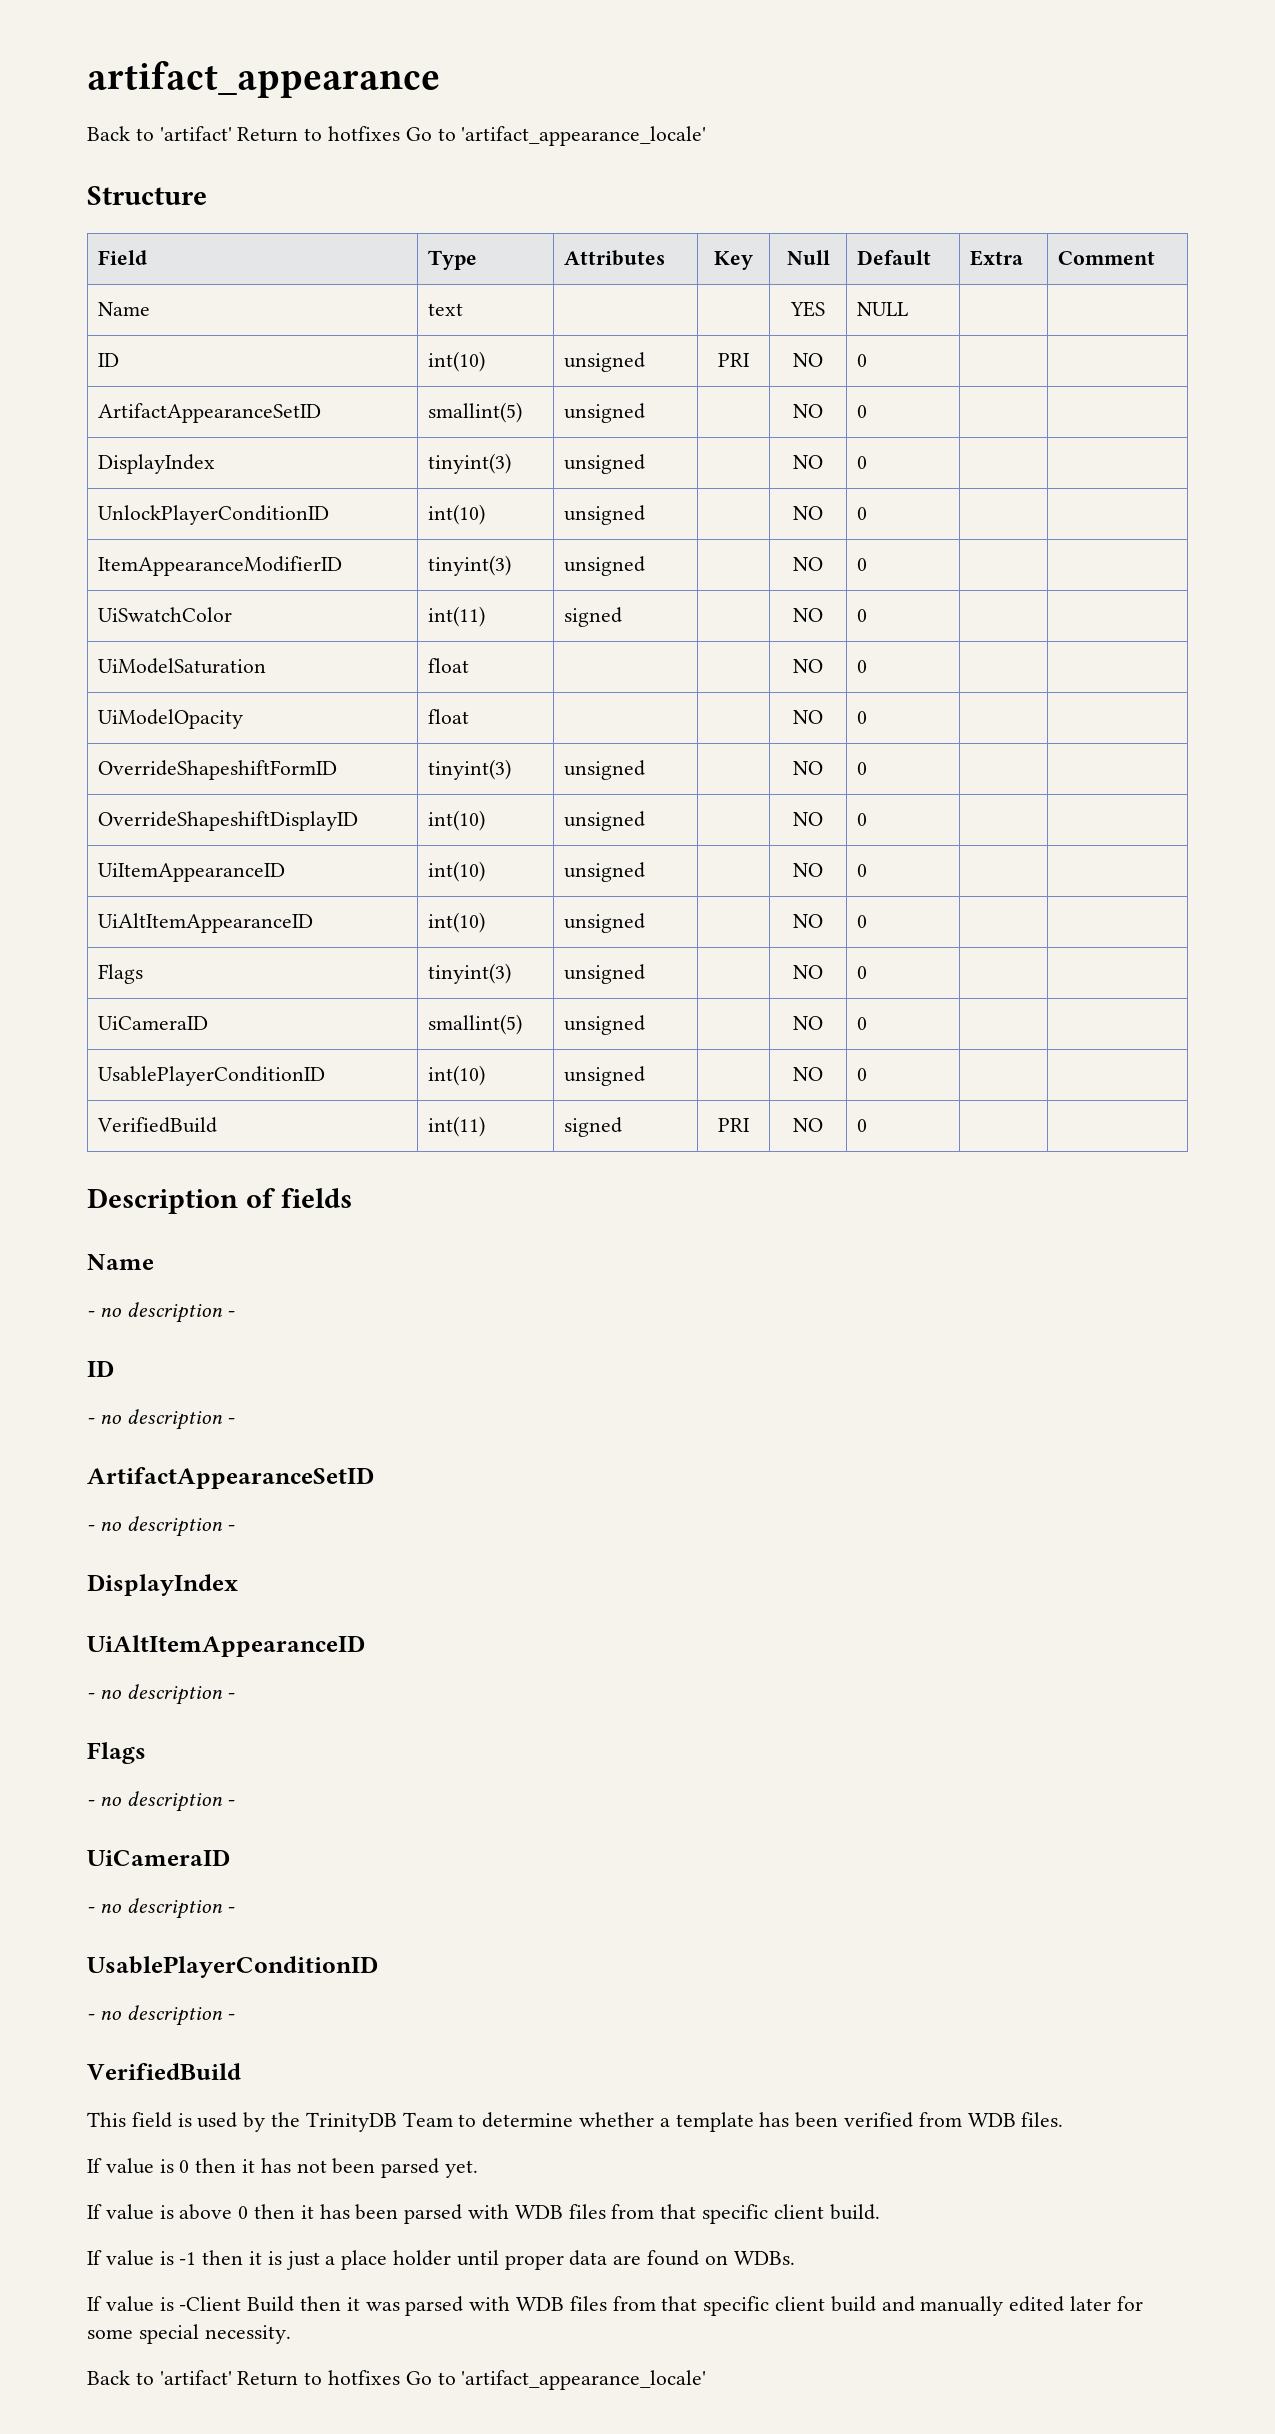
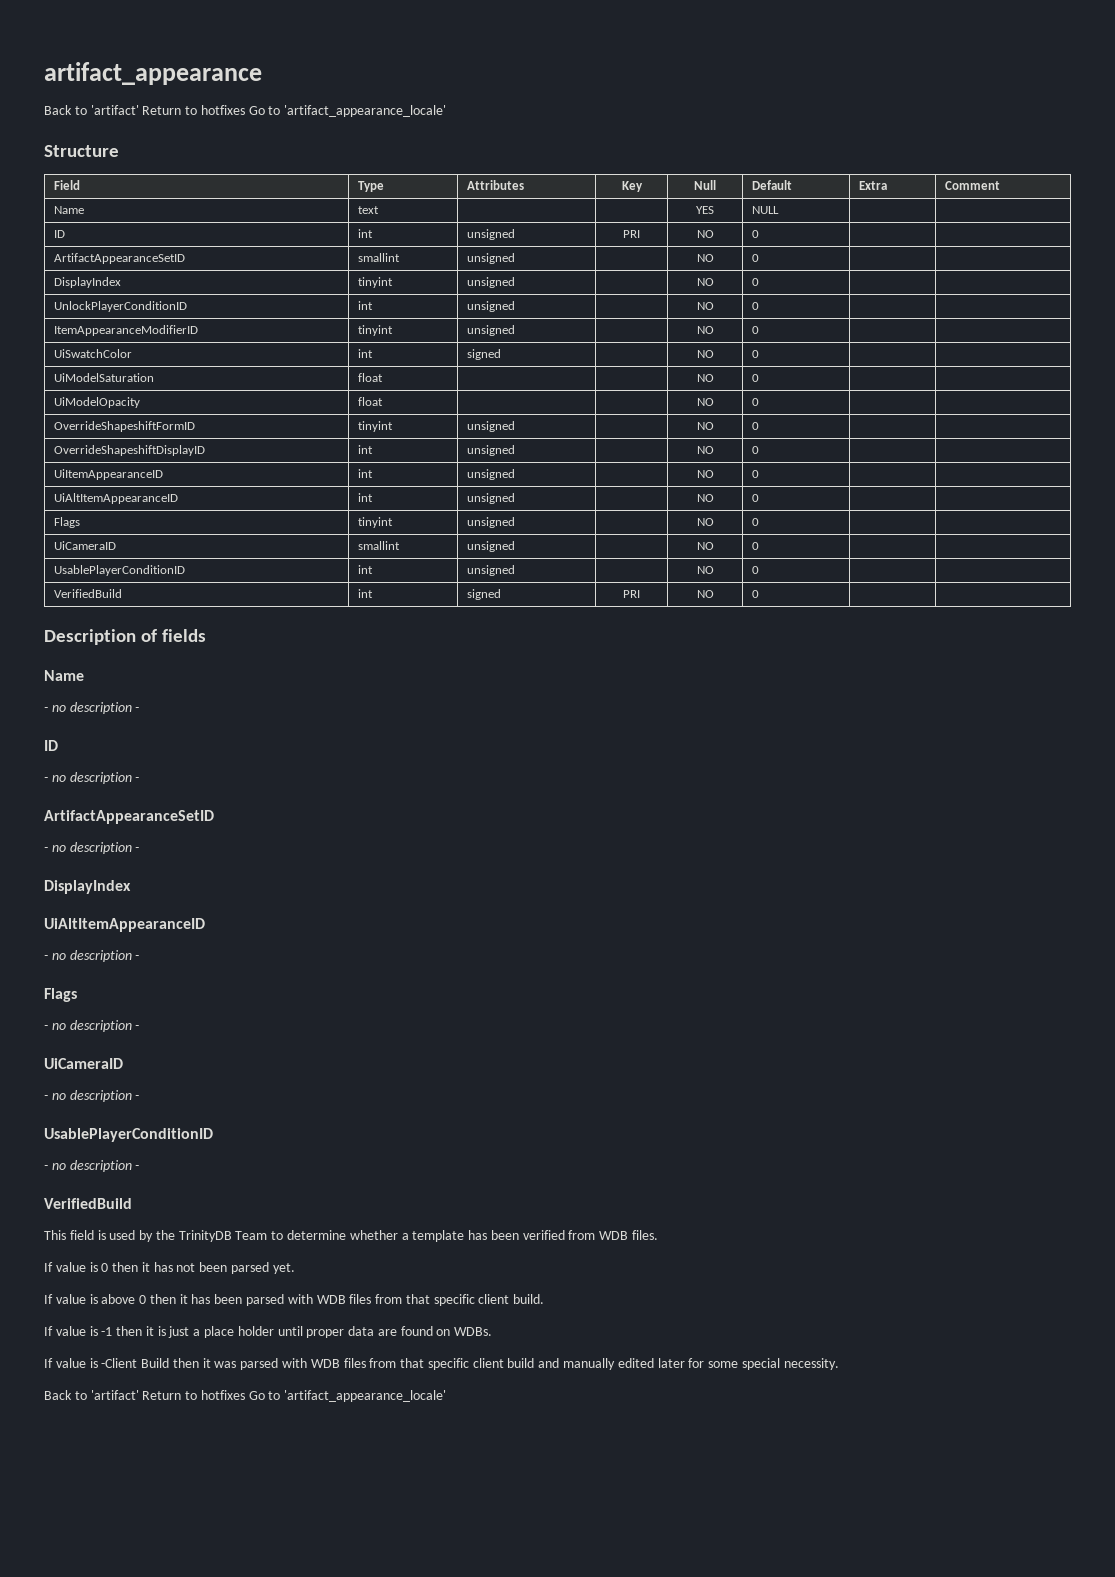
- ID | int(10) | unsigned | PRI | NO | 0 | |
+ ID | int | unsigned | PRI | NO | 0 | |
- ArtifactAppearanceSetID | smallint(5) | unsigned | | NO | 0 | |
+ ArtifactAppearanceSetID | smallint | unsigned | | NO | 0 | |
- DisplayIndex | tinyint(3) | unsigned | | NO | 0 | |
+ DisplayIndex | tinyint | unsigned | | NO | 0 | |
- UnlockPlayerConditionID | int(10) | unsigned | | NO | 0 | |
+ UnlockPlayerConditionID | int | unsigned | | NO | 0 | |
- ItemAppearanceModifierID | tinyint(3) | unsigned | | NO | 0 | |
+ ItemAppearanceModifierID | tinyint | unsigned | | NO | 0 | |
- UiSwatchColor | int(11) | signed | | NO | 0 | |
+ UiSwatchColor | int | signed | | NO | 0 | |
- OverrideShapeshiftFormID | tinyint(3) | unsigned | | NO | 0 | |
+ OverrideShapeshiftFormID | tinyint | unsigned | | NO | 0 | |
- OverrideShapeshiftDisplayID | int(10) | unsigned | | NO | 0 | |
+ OverrideShapeshiftDisplayID | int | unsigned | | NO | 0 | |
- UiItemAppearanceID | int(10) | unsigned | | NO | 0 | |
+ UiItemAppearanceID | int | unsigned | | NO | 0 | |
- UiAltItemAppearanceID | int(10) | unsigned | | NO | 0 | |
+ UiAltItemAppearanceID | int | unsigned | | NO | 0 | |
- Flags | tinyint(3) | unsigned | | NO | 0 | |
+ Flags | tinyint | unsigned | | NO | 0 | |
- UiCameraID | smallint(5) | unsigned | | NO | 0 | |
+ UiCameraID | smallint | unsigned | | NO | 0 | |
- UsablePlayerConditionID | int(10) | unsigned | | NO | 0 | |
+ UsablePlayerConditionID | int | unsigned | | NO | 0 | |
- VerifiedBuild | int(11) | signed | PRI | NO | 0 | |
+ VerifiedBuild | int | signed | PRI | NO | 0 | |

